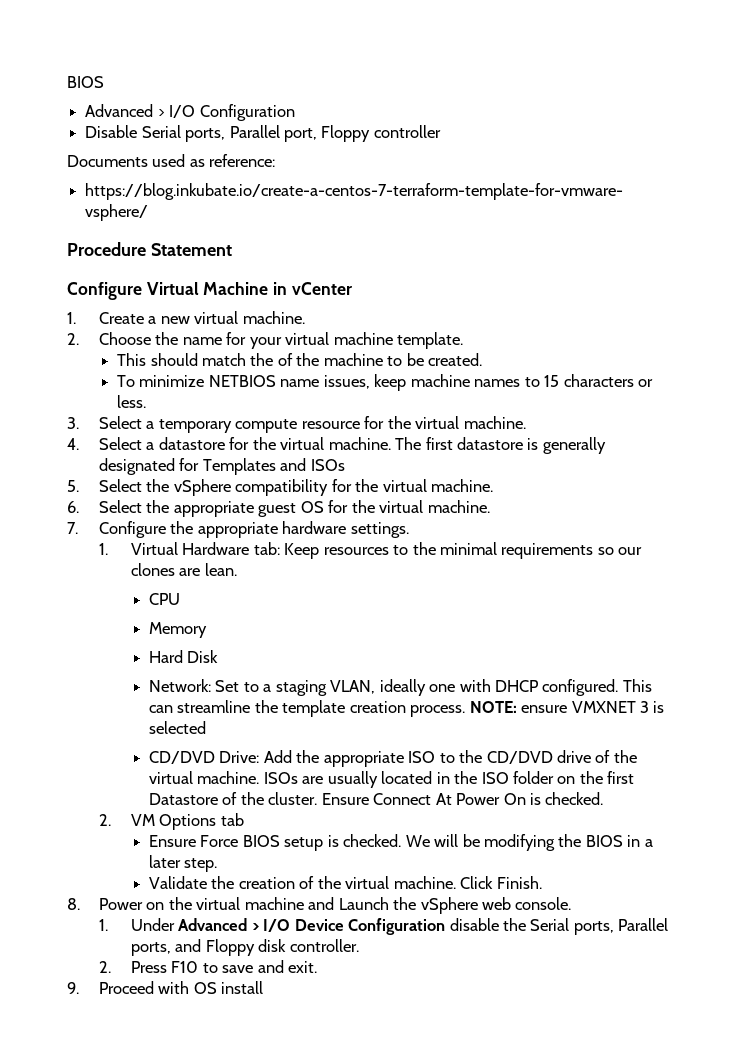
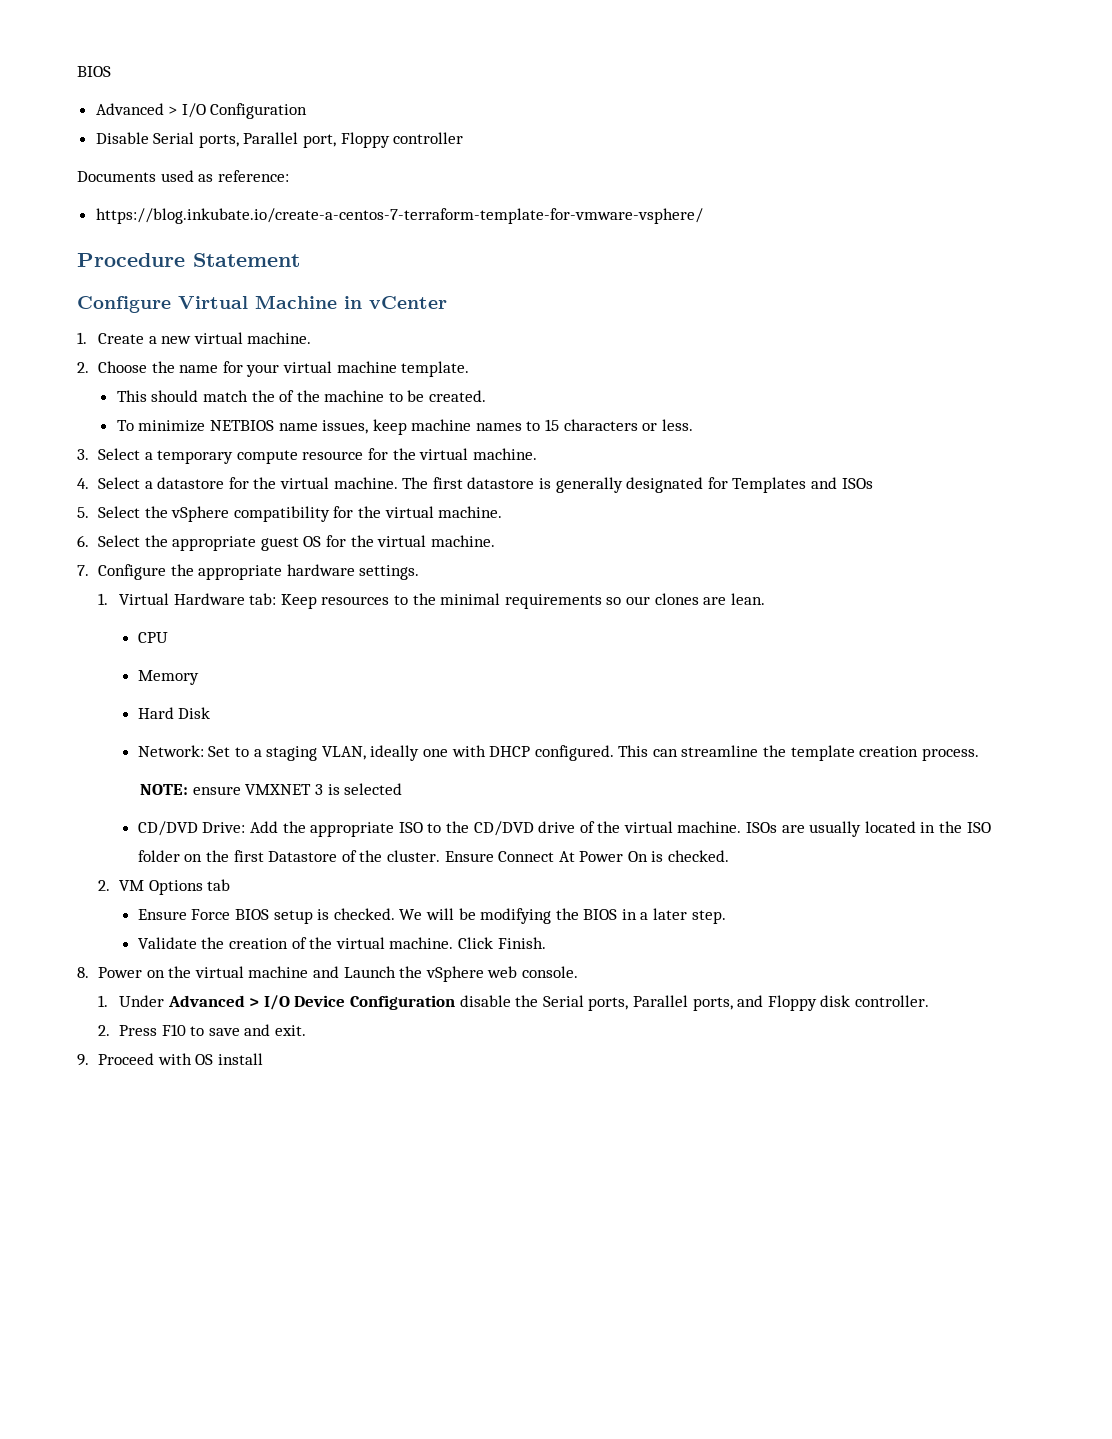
- This can streamline the template creation process. NOTE: ensure VMXNET 3 is selected
+ This can streamline the template creation process.
+ NOTE: ensure VMXNET 3 is selected

